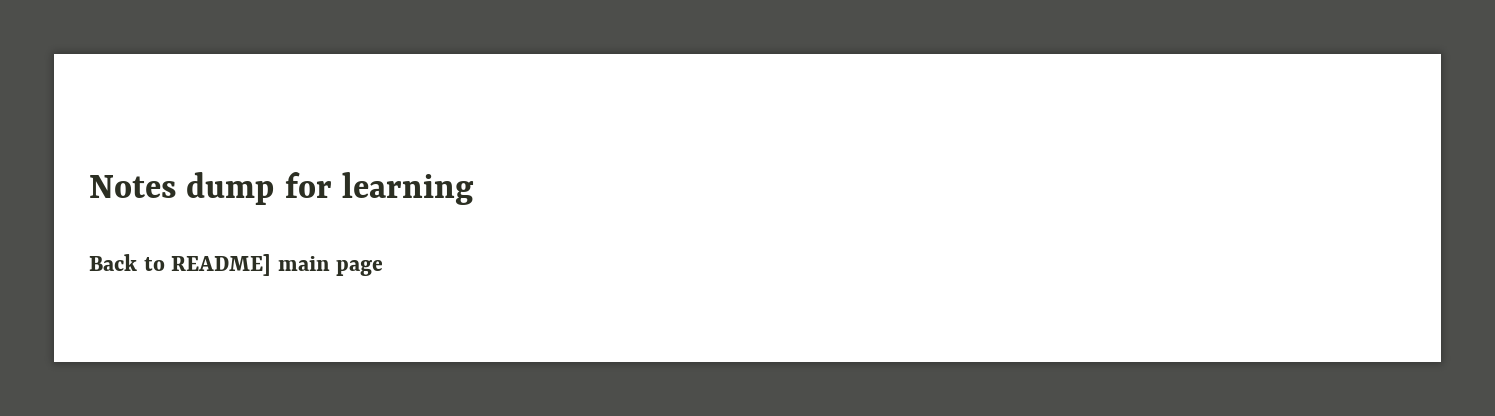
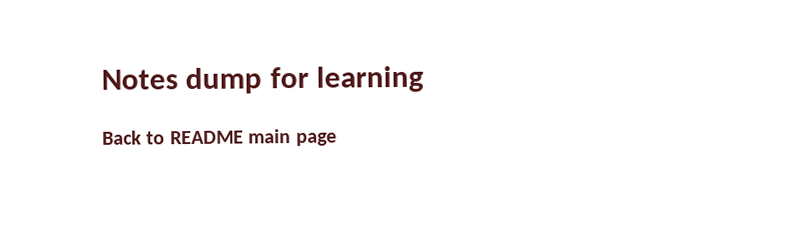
- Back to README] main page
+ Back to README main page

